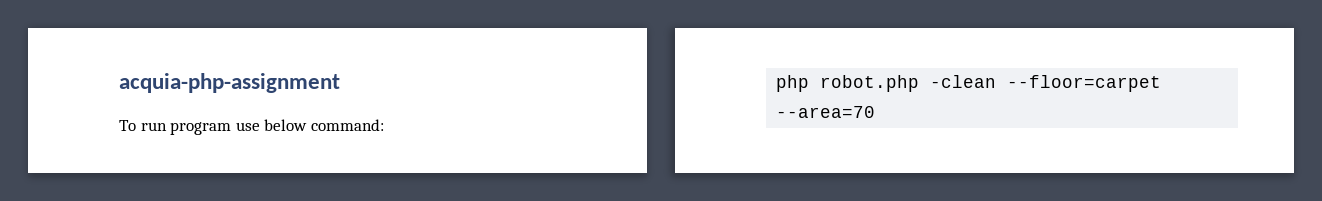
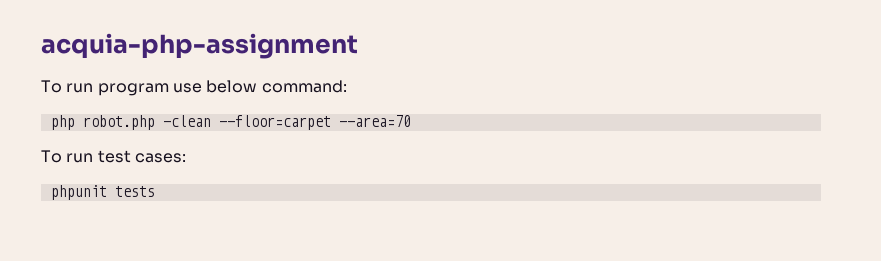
+ To run test cases:
+ phpunit tests

